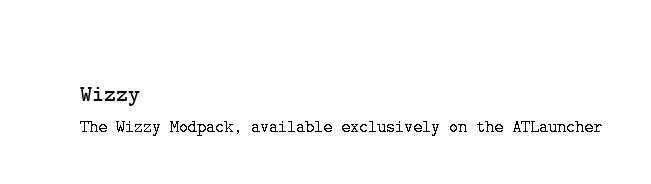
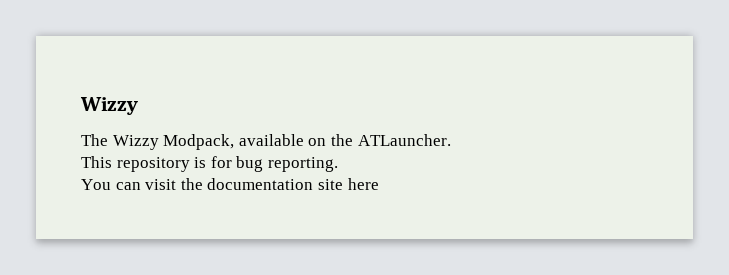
- The Wizzy Modpack, available exclusively on the ATLauncher
+ The Wizzy Modpack, available on the ATLauncher.
+ This repository is for bug reporting.
+ You can visit the documentation site here

